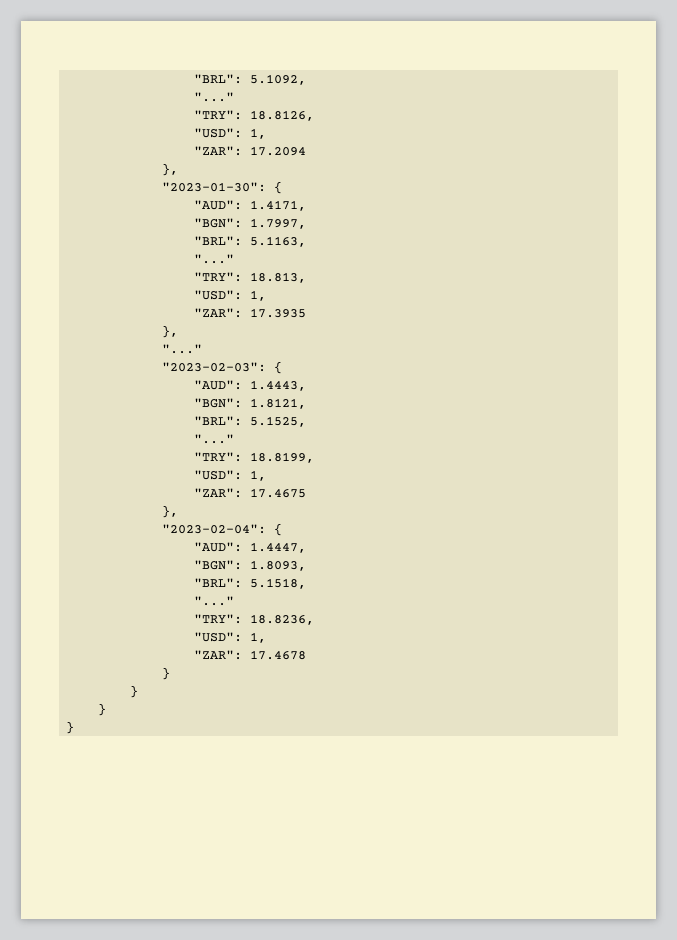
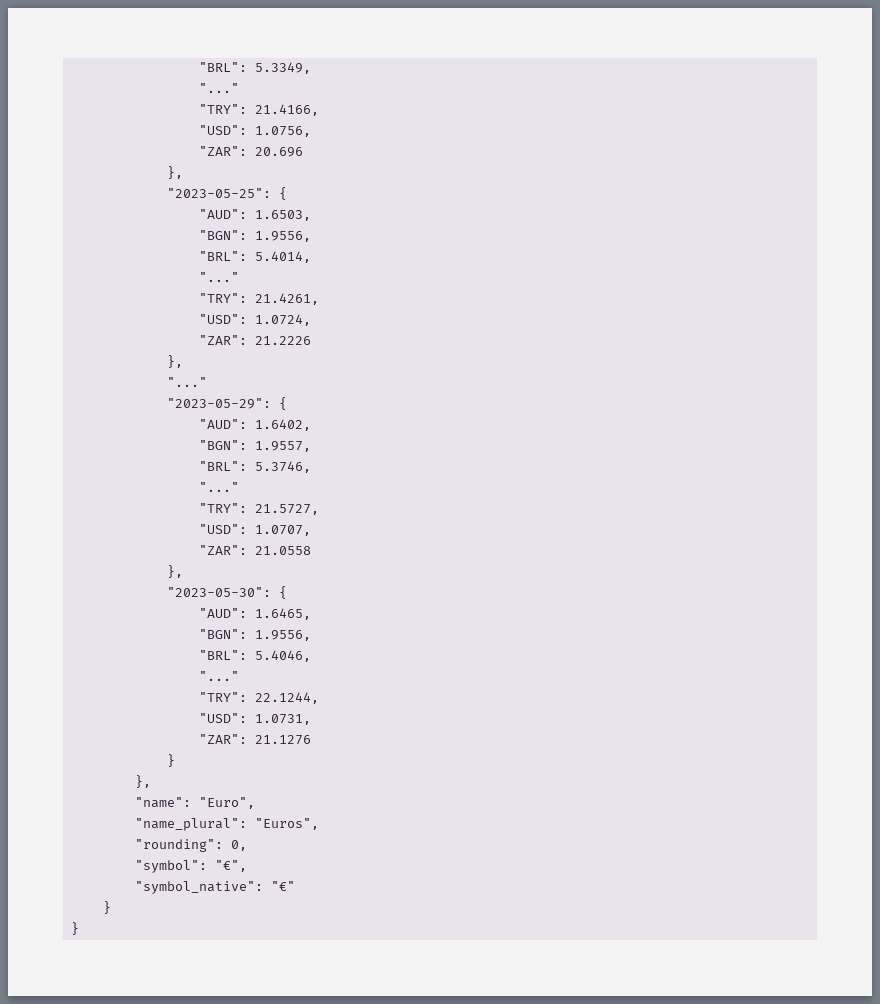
- "BRL": 5.1092,
+ "BRL": 5.3349,
  "..."
- "TRY": 18.8126,
- "USD": 1,
- "ZAR": 17.2094
+ "TRY": 21.4166,
+ "USD": 1.0756,
+ "ZAR": 20.696
  },
- "2023-01-30": {
- "AUD": 1.4171,
- "BGN": 1.7997,
- "BRL": 5.1163,
+ "2023-05-25": {
+ "AUD": 1.6503,
+ "BGN": 1.9556,
+ "BRL": 5.4014,
  "..."
- "TRY": 18.813,
- "USD": 1,
- "ZAR": 17.3935
+ "TRY": 21.4261,
+ "USD": 1.0724,
+ "ZAR": 21.2226
- "2023-02-03": {
- "AUD": 1.4443,
- "BGN": 1.8121,
- "BRL": 5.1525,
+ "2023-05-29": {
+ "AUD": 1.6402,
+ "BGN": 1.9557,
+ "BRL": 5.3746,
  "..."
- "TRY": 18.8199,
- "USD": 1,
- "ZAR": 17.4675
+ "TRY": 21.5727,
+ "USD": 1.0707,
+ "ZAR": 21.0558
  },
- "2023-02-04": {
- "AUD": 1.4447,
- "BGN": 1.8093,
- "BRL": 5.1518,
+ "2023-05-30": {
+ "AUD": 1.6465,
+ "BGN": 1.9556,
+ "BRL": 5.4046,
  "..."
- "TRY": 18.8236,
- "USD": 1,
- "ZAR": 17.4678
+ "TRY": 22.1244,
+ "USD": 1.0731,
+ "ZAR": 21.1276
  }
- }
+ },
+ "name": "Euro",
+ "name_plural": "Euros",
+ "rounding": 0,
+ "symbol": "€",
+ "symbol_native": "€"

